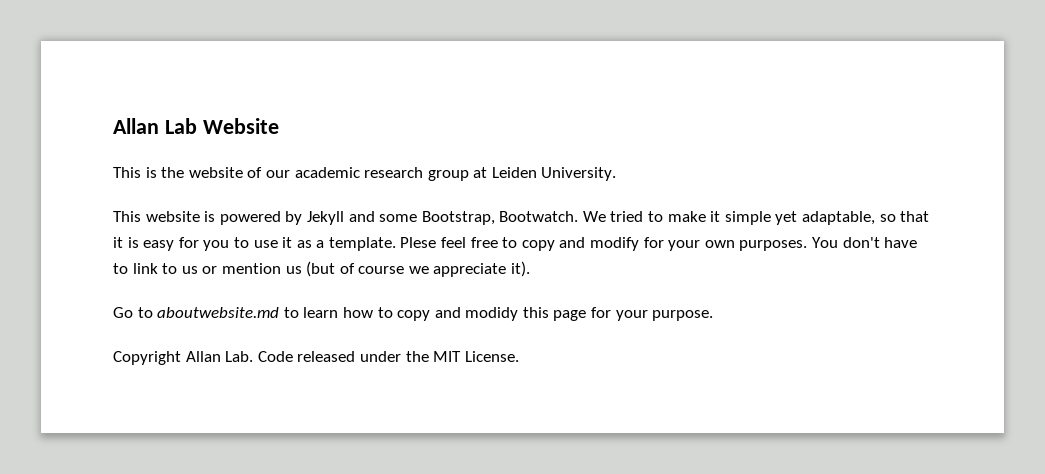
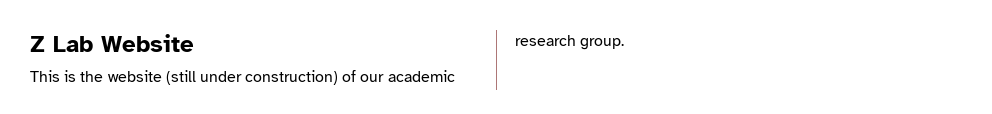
- Allan Lab Website
+ Z Lab Website
- This is the website of our academic research group at Leiden University.
- This website is powered by Jekyll and some Bootstrap, Bootwatch. We tried to make it simple yet adaptable, so that it is easy for you to use it as a template. Plese feel free to copy and modify for your own purposes. You don't have to link to us or mention us (but of course we appreciate it).
- Go to aboutwebsite.md to learn how to copy and modidy this page for your purpose.
- Copyright Allan Lab. Code released under the MIT License.
+ This is the website (still under construction) of our academic research group.

